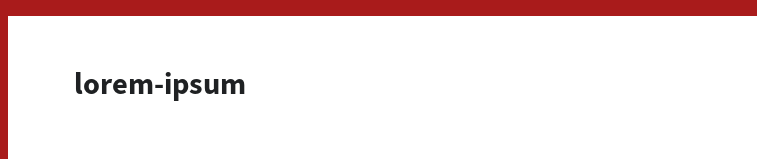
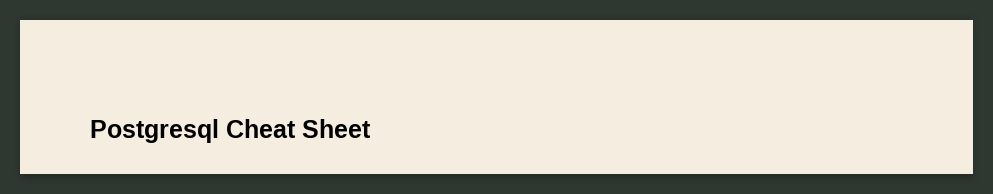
- lorem-ipsum
+ Postgresql Cheat Sheet

